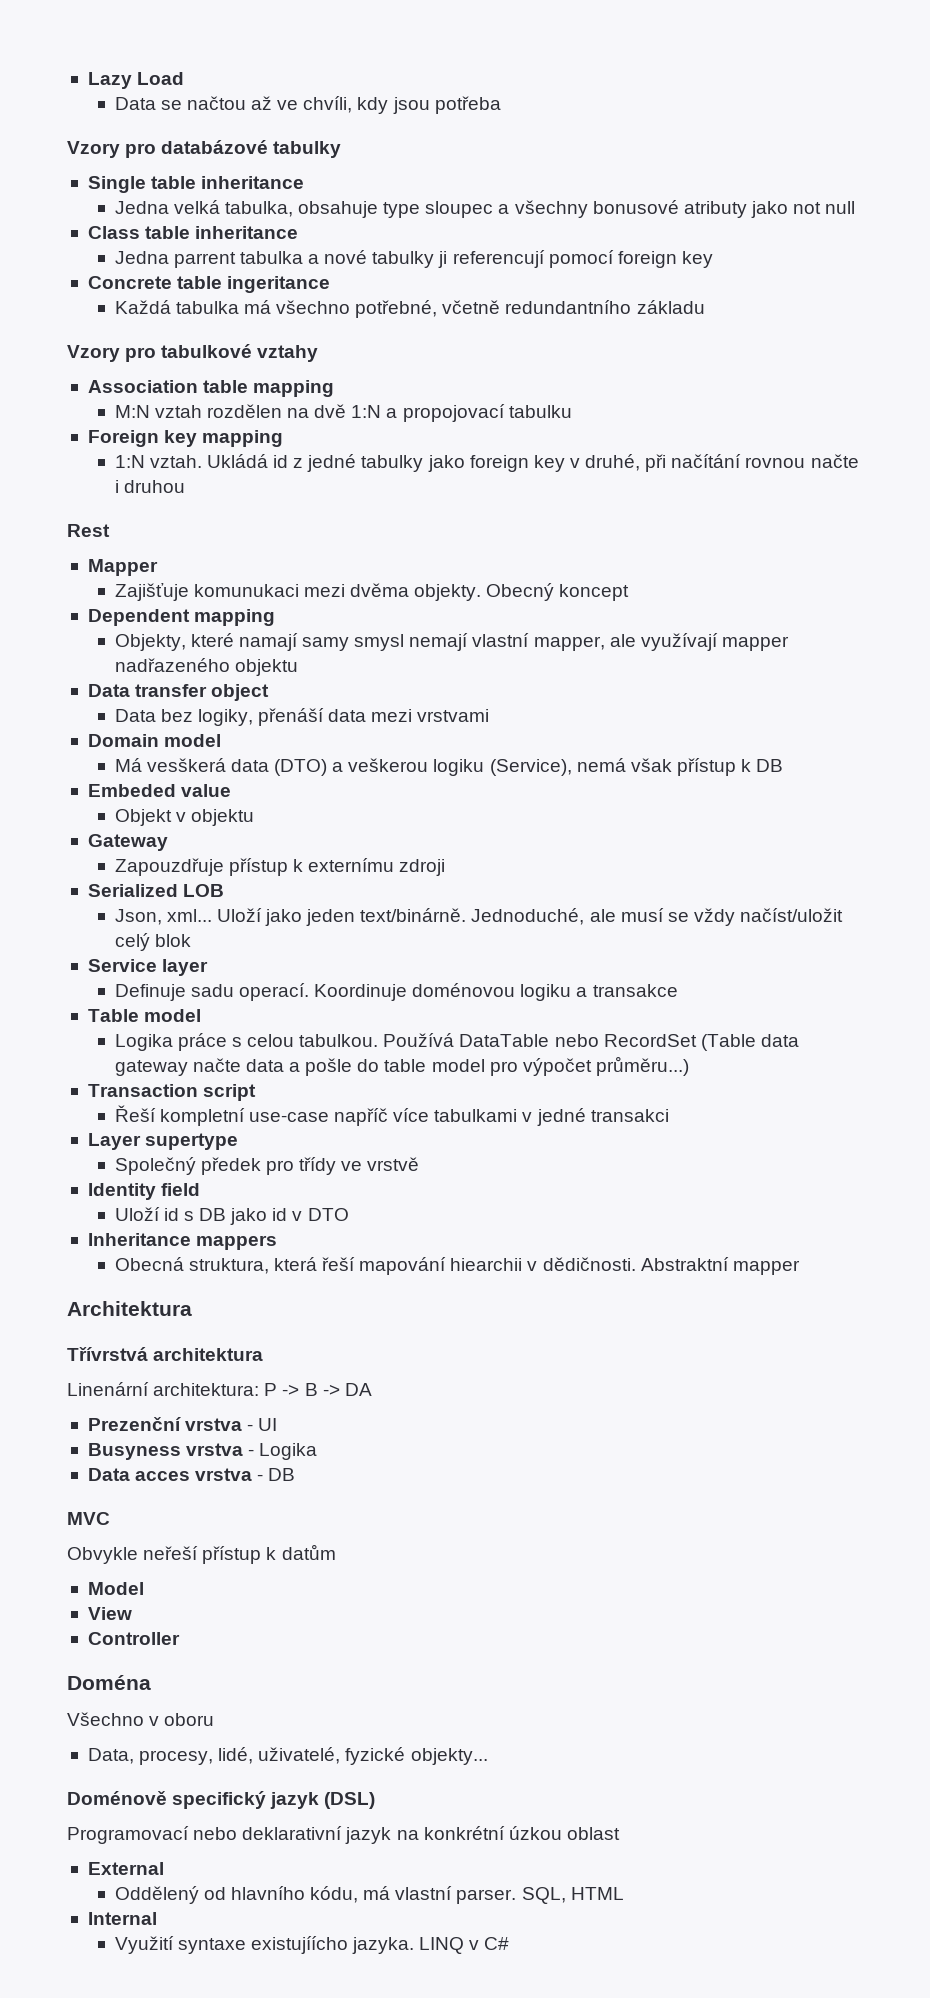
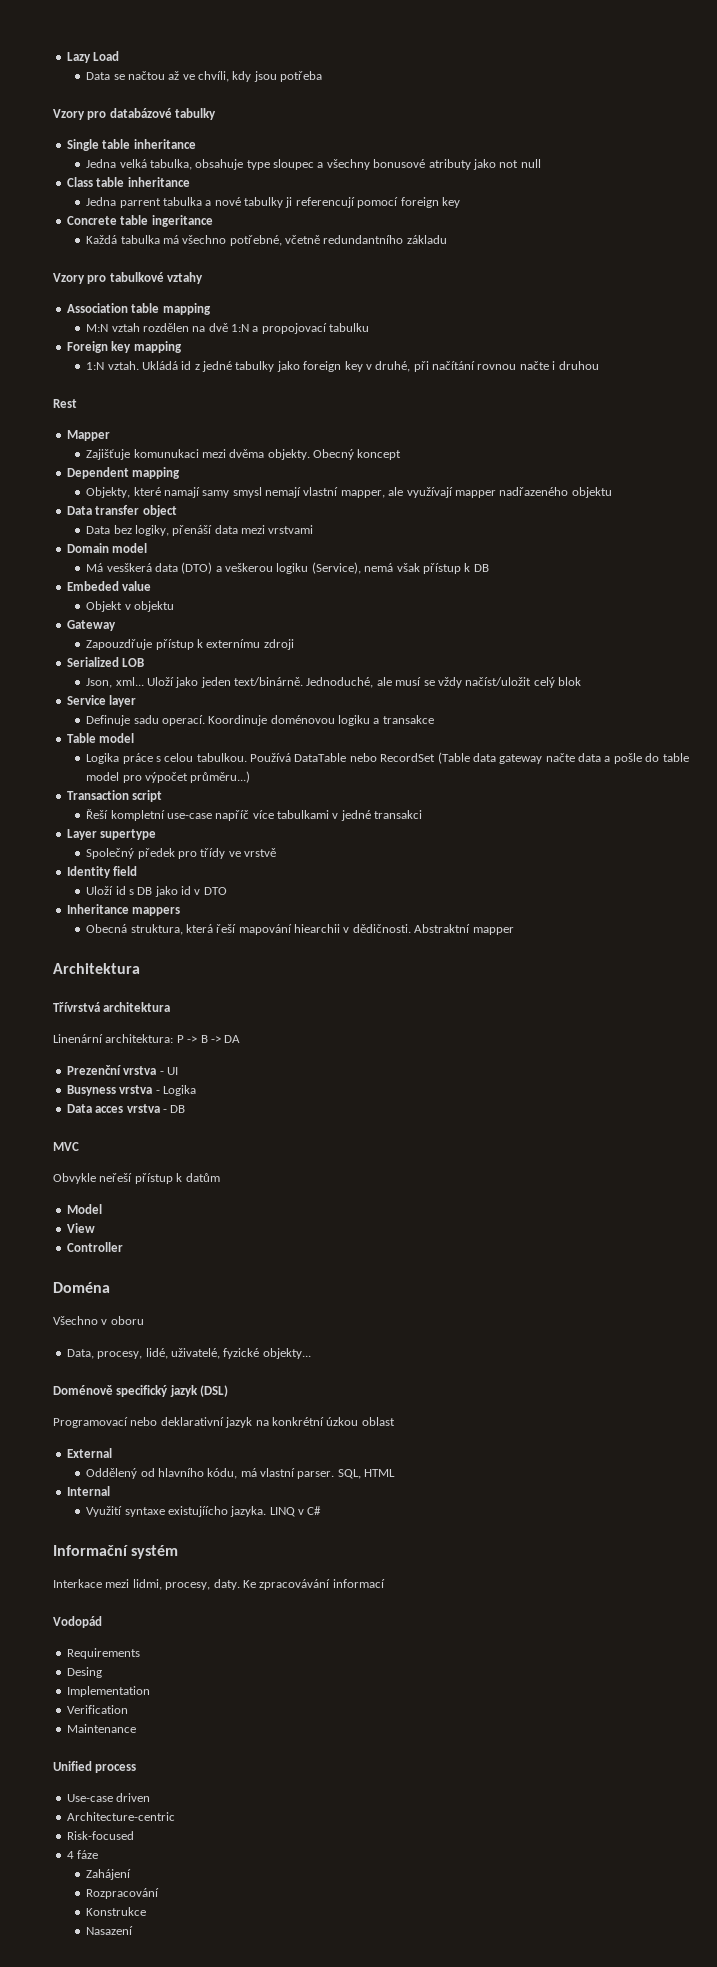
+ Informační systém
+ Interkace mezi lidmi, procesy, daty. Ke zpracovávání informací
+ Vodopád
+ Requirements
+ Desing
+ Implementation
+ Verification
+ Maintenance
+ Unified process
+ Use-case driven
+ Architecture-centric
+ Risk-focused
+ 4 fáze
+ Zahájení
+ Rozpracování
+ Konstrukce
+ Nasazení

